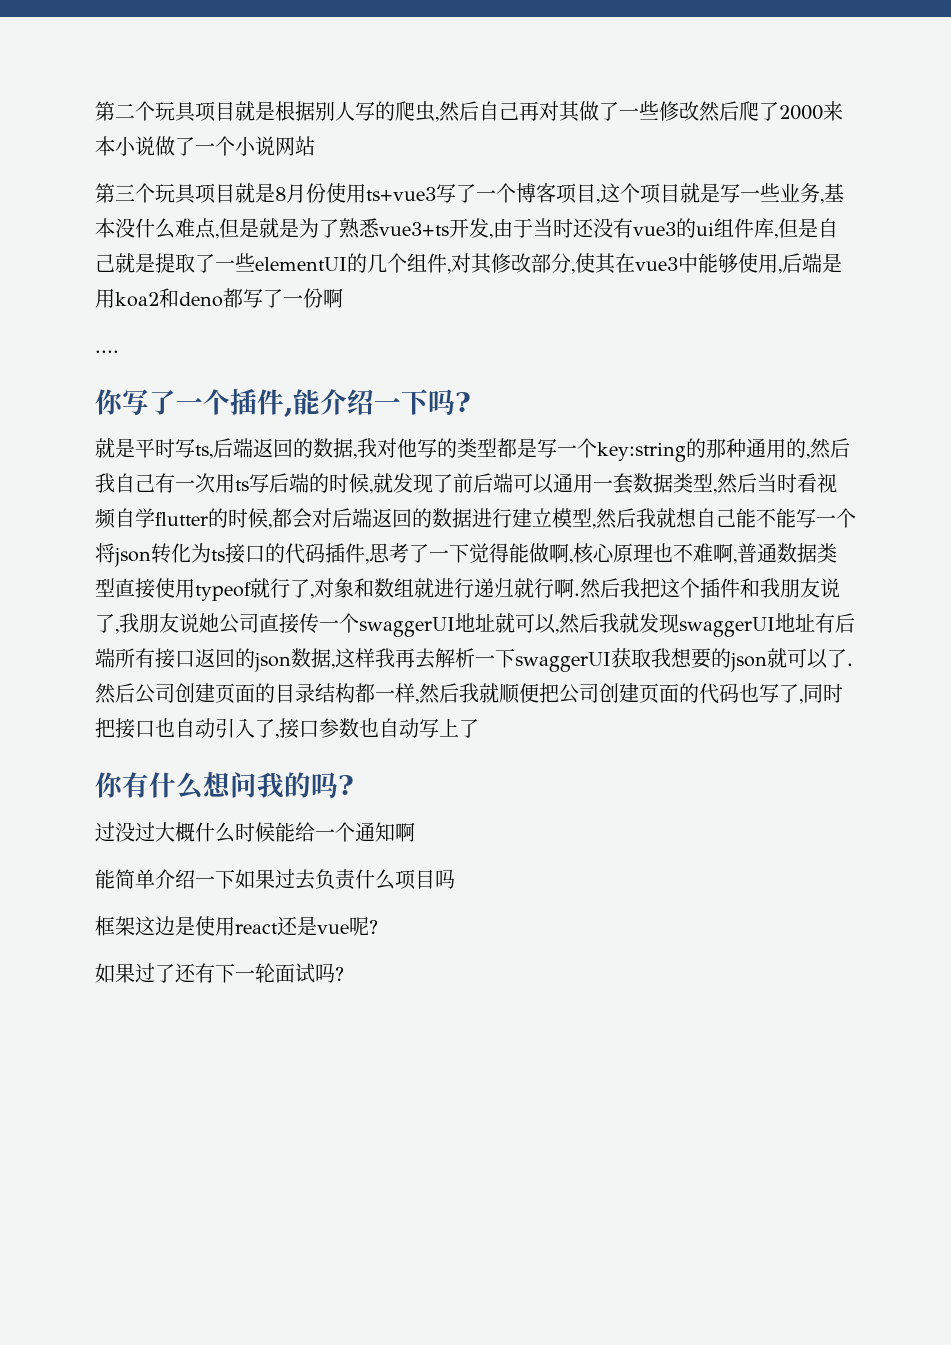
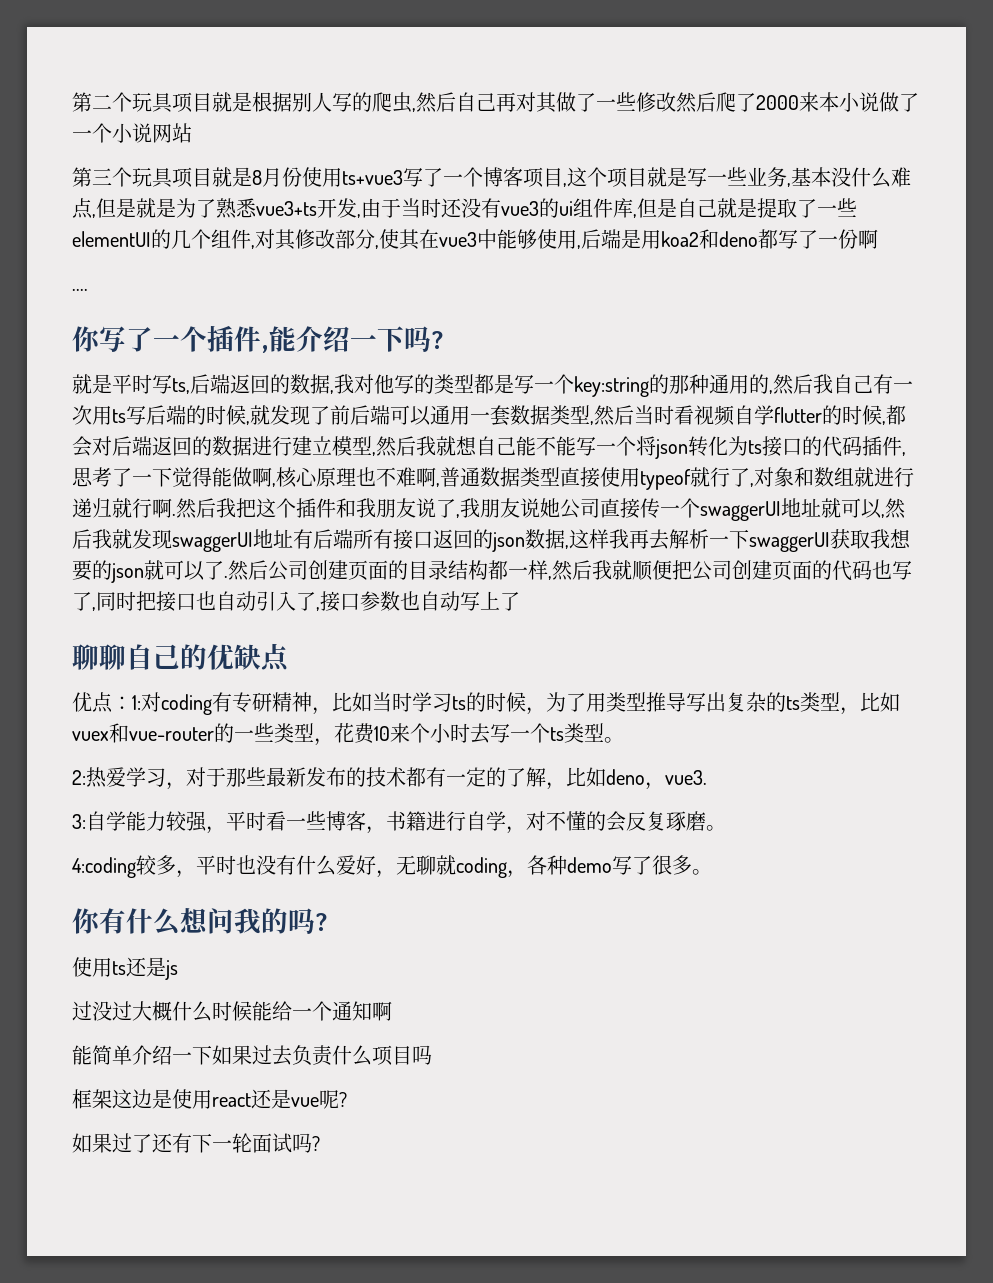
+ 聊聊自己的优缺点
+ 优点：1:对coding有专研精神，比如当时学习ts的时候，为了用类型推导写出复杂的ts类型，比如vuex和vue-router的一些类型，花费10来个小时去写一个ts类型。
+ 2:热爱学习，对于那些最新发布的技术都有一定的了解，比如deno，vue3.
+ 3:自学能力较强，平时看一些博客，书籍进行自学，对不懂的会反复琢磨。
+ 4:coding较多，平时也没有什么爱好，无聊就coding，各种demo写了很多。
+ 使用ts还是js

